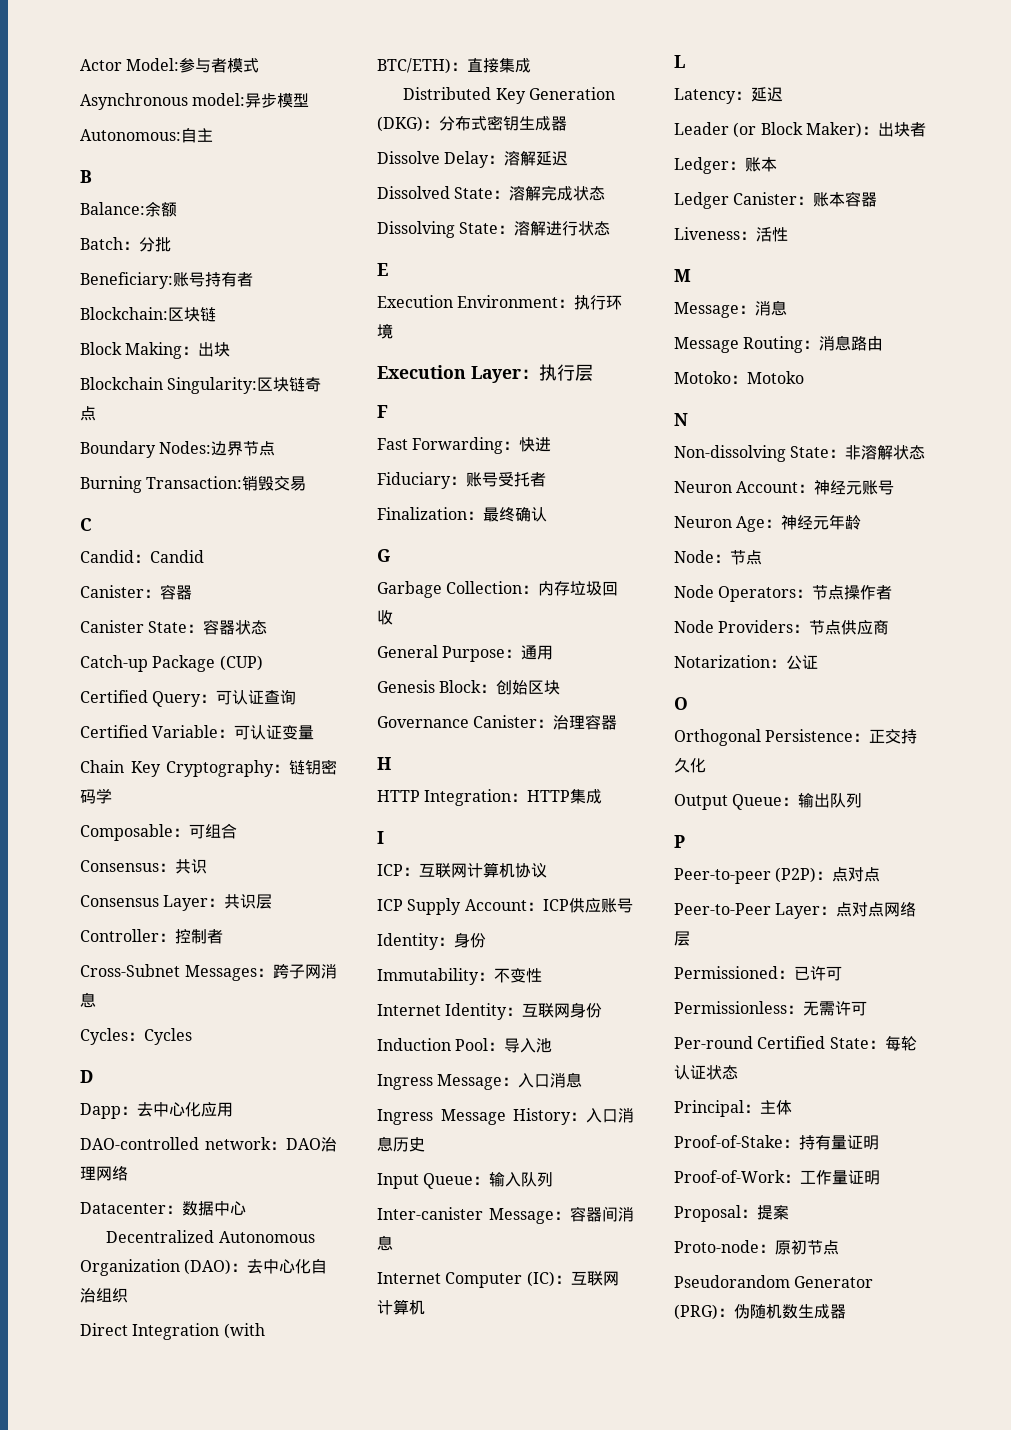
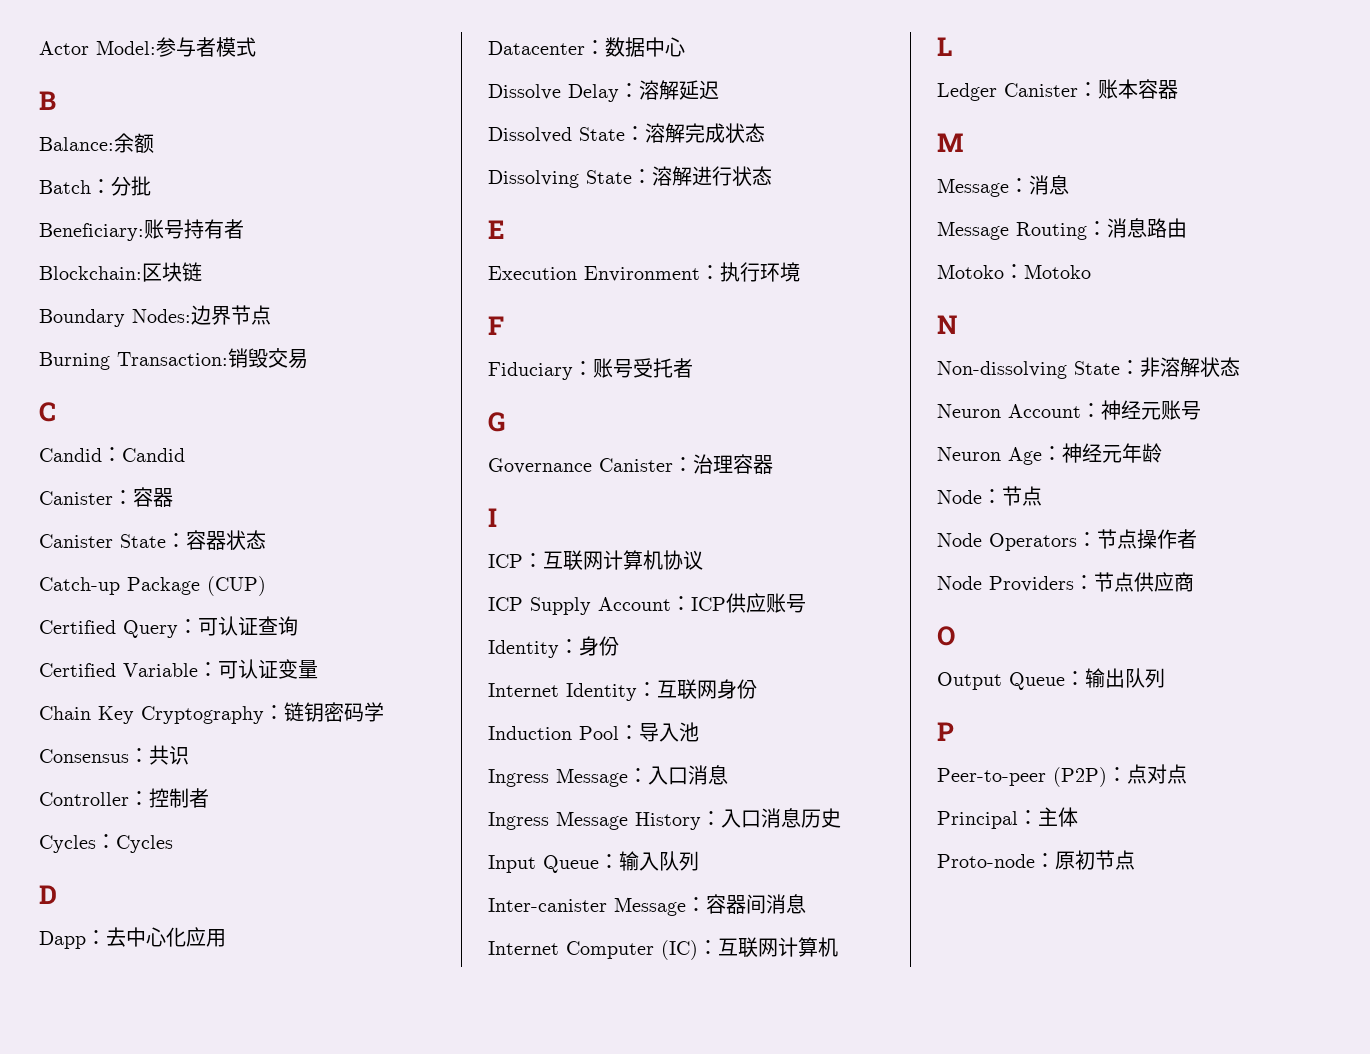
- Asynchronous model:异步模型
- Autonomous:自主
- Block Making：出块
- Blockchain Singularity:区块链奇点
- Composable：可组合
- Consensus Layer：共识层
- Cross-Subnet Messages：跨子网消息
- DAO-controlled network：DAO治理网络
  Datacenter：数据中心
- Decentralized Autonomous Organization (DAO)：去中心化自治组织
- Direct Integration (with BTC/ETH)：直接集成
- Distributed Key Generation (DKG)：分布式密钥生成器
- Execution Layer：执行层
  F
- Fast Forwarding：快进
  Fiduciary：账号受托者
- Finalization：最终确认
  G
- Garbage Collection：内存垃圾回收
- General Purpose：通用
- Genesis Block：创始区块
- H
- HTTP Integration：HTTP集成
- Immutability：不变性
- Latency：延迟
- Leader (or Block Maker)：出块者
- Ledger：账本
- Liveness：活性
- Notarization：公证
- Orthogonal Persistence：正交持久化
- Peer-to-Peer Layer：点对点网络层
- Permissioned：已许可
- Permissionless：无需许可
- Per-round Certified State：每轮认证状态
  Principal：主体
- Proof-of-Stake：持有量证明
- Proof-of-Work：工作量证明
- Proposal：提案
  Proto-node：原初节点
- Pseudorandom Generator (PRG)：伪随机数生成器

